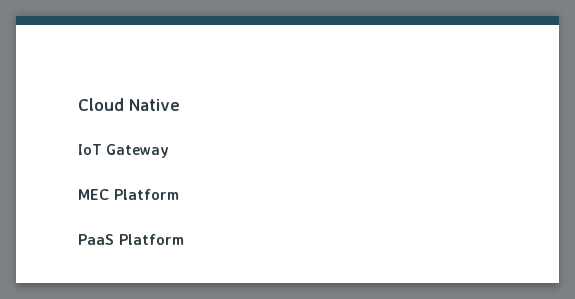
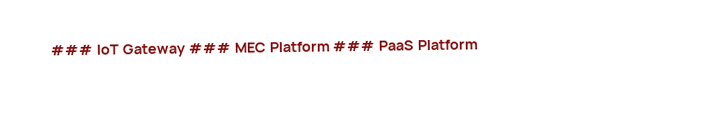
- Cloud Native
- IoT Gateway
- MEC Platform
- PaaS Platform
+ ### IoT Gateway ### MEC Platform ### PaaS Platform

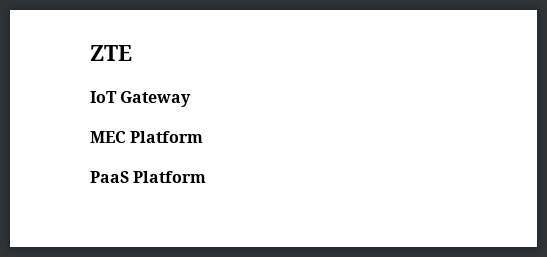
- ### IoT Gateway ### MEC Platform ### PaaS Platform
+ ZTE
+ IoT Gateway
+ MEC Platform
+ PaaS Platform

